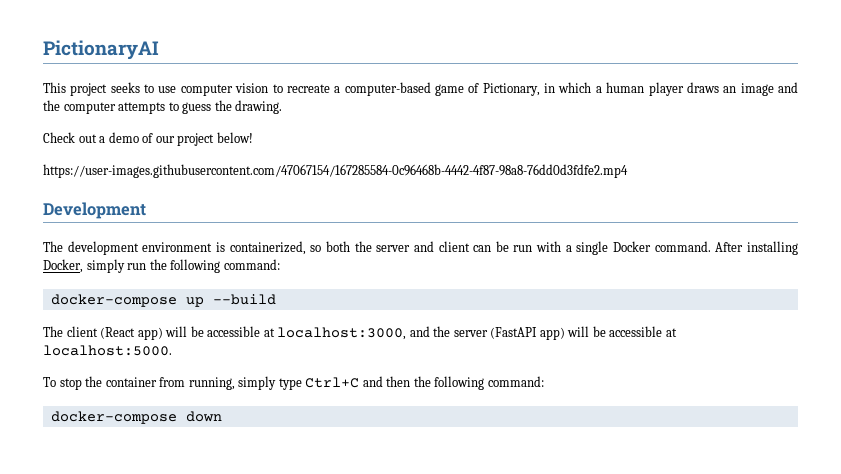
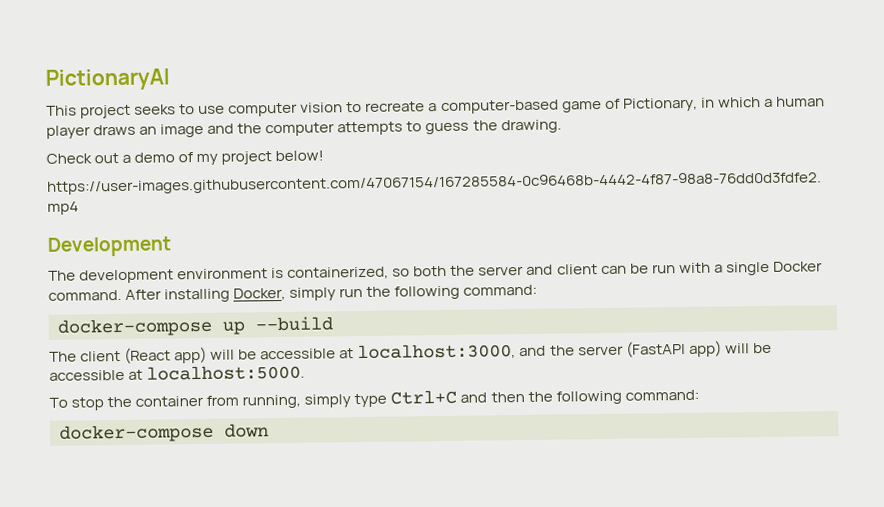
- Check out a demo of our project below!
+ Check out a demo of my project below!

